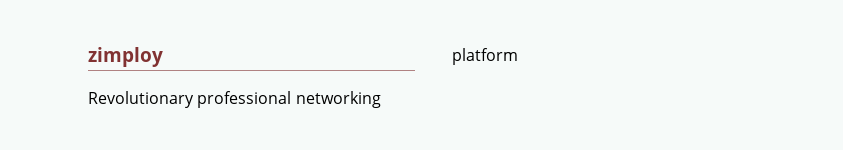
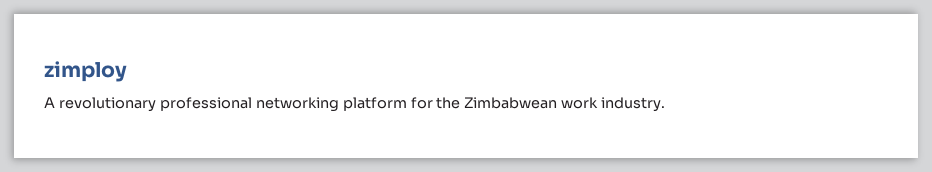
- Revolutionary professional networking platform
+ A revolutionary professional networking platform for the Zimbabwean work industry.

